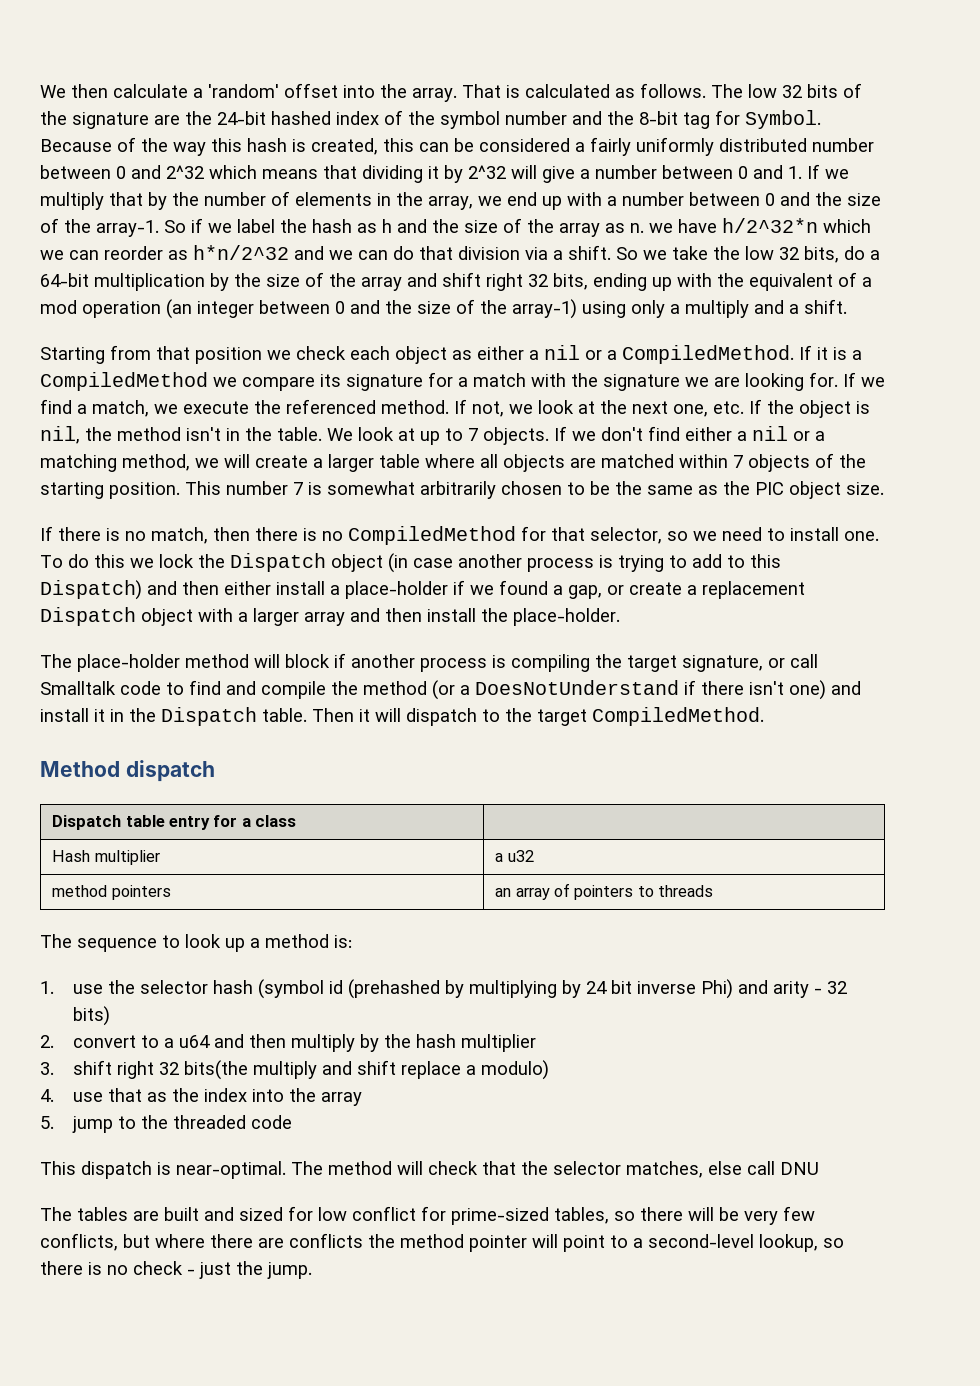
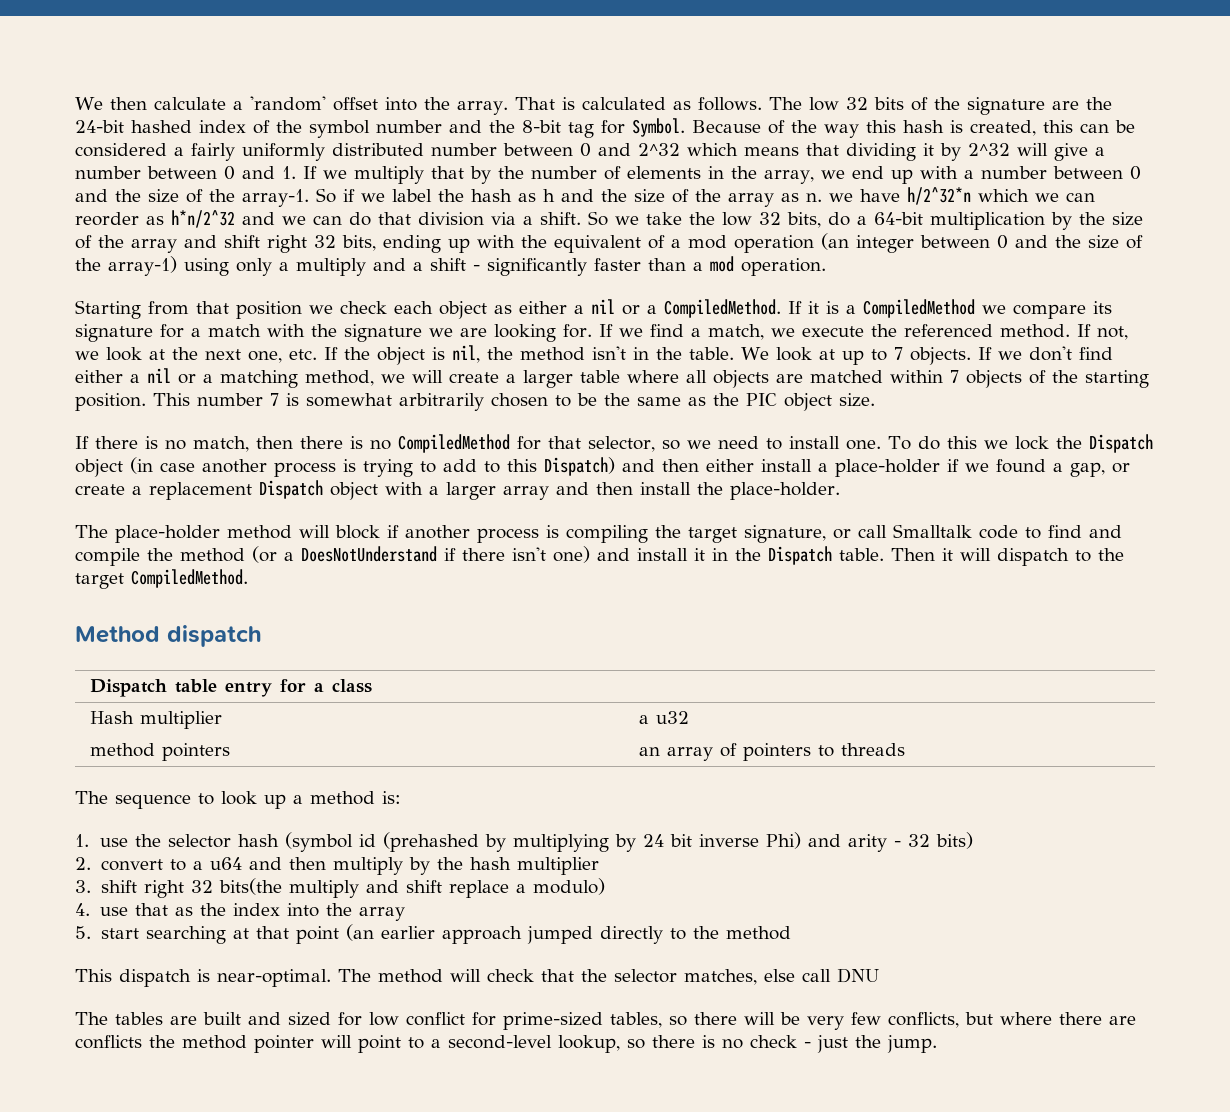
- So we take the low 32 bits, do a 64-bit multiplication by the size of the array and shift right 32 bits, ending up with the equivalent of a mod operation (an integer between 0 and the size of the array-1) using only a multiply and a shift.
+ So we take the low 32 bits, do a 64-bit multiplication by the size of the array and shift right 32 bits, ending up with the equivalent of a mod operation (an integer between 0 and the size of the array-1) using only a multiply and a shift - significantly faster than a mod operation.
- 5. jump to the threaded code
+ 5. start searching at that point (an earlier approach jumped directly to the method

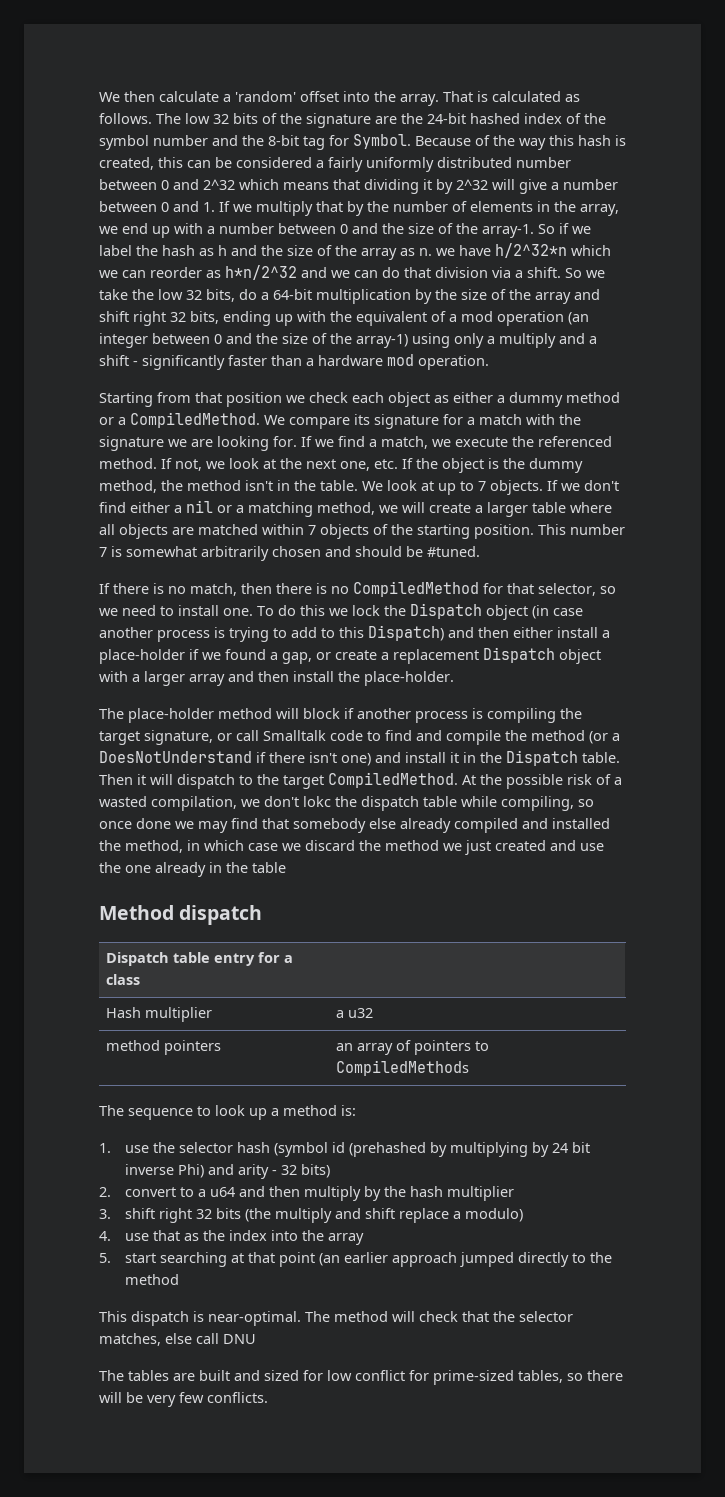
- So we take the low 32 bits, do a 64-bit multiplication by the size of the array and shift right 32 bits, ending up with the equivalent of a mod operation (an integer between 0 and the size of the array-1) using only a multiply and a shift - significantly faster than a mod operation.
+ So we take the low 32 bits, do a 64-bit multiplication by the size of the array and shift right 32 bits, ending up with the equivalent of a mod operation (an integer between 0 and the size of the array-1) using only a multiply and a shift - significantly faster than a hardware mod operation.
- Starting from that position we check each object as either a nil or a CompiledMethod.
+ Starting from that position we check each object as either a dummy method or a CompiledMethod.
- If it is a CompiledMethod we compare its signature for a match with the signature we are looking for.
+ We compare its signature for a match with the signature we are looking for.
- If not, we look at the next one, etc. If the object is nil, the method isn't in the table.
+ If not, we look at the next one, etc. If the object is the dummy method, the method isn't in the table.
- This number 7 is somewhat arbitrarily chosen to be the same as the PIC object size.
+ This number 7 is somewhat arbitrarily chosen and should be #tuned.
+ At the possible risk of a wasted compilation, we don't lokc the dispatch table while compiling, so once done we may find that somebody else already compiled and installed the method, in which case we discard the method we just created and use the one already in the table
- method pointers | an array of pointers to threads
+ method pointers | an array of pointers to CompiledMethods
- 3. shift right 32 bits(the multiply and shift replace a modulo)
+ 3. shift right 32 bits (the multiply and shift replace a modulo)
- The tables are built and sized for low conflict for prime-sized tables, so there will be very few conflicts, but where there are conflicts the method pointer will point to a second-level lookup, so there is no check - just the jump.
+ The tables are built and sized for low conflict for prime-sized tables, so there will be very few conflicts.

